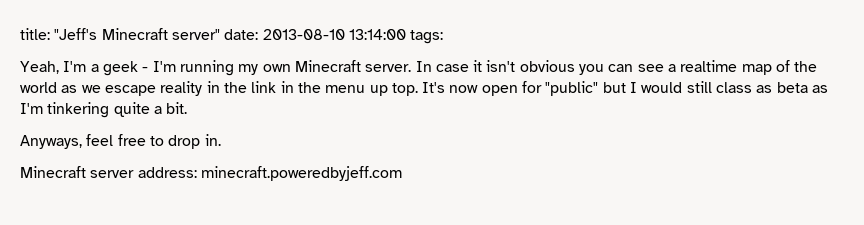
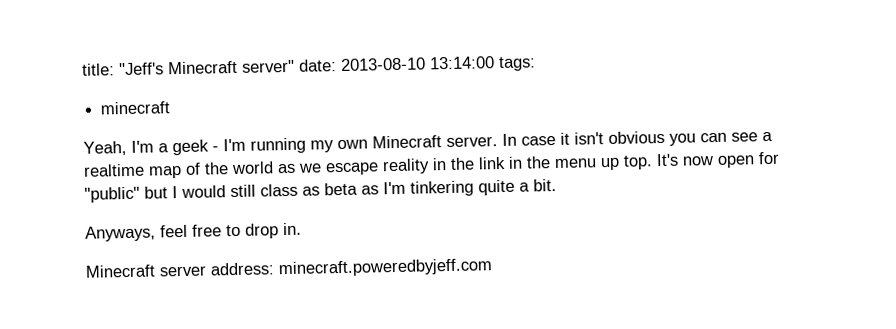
+ minecraft

